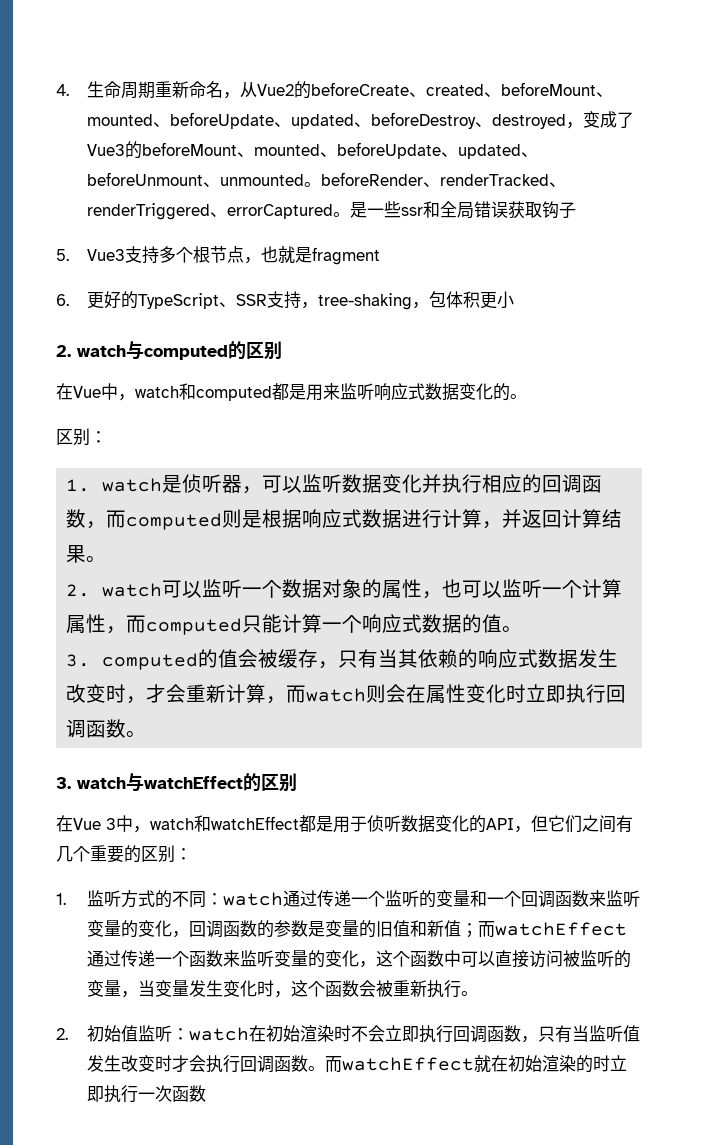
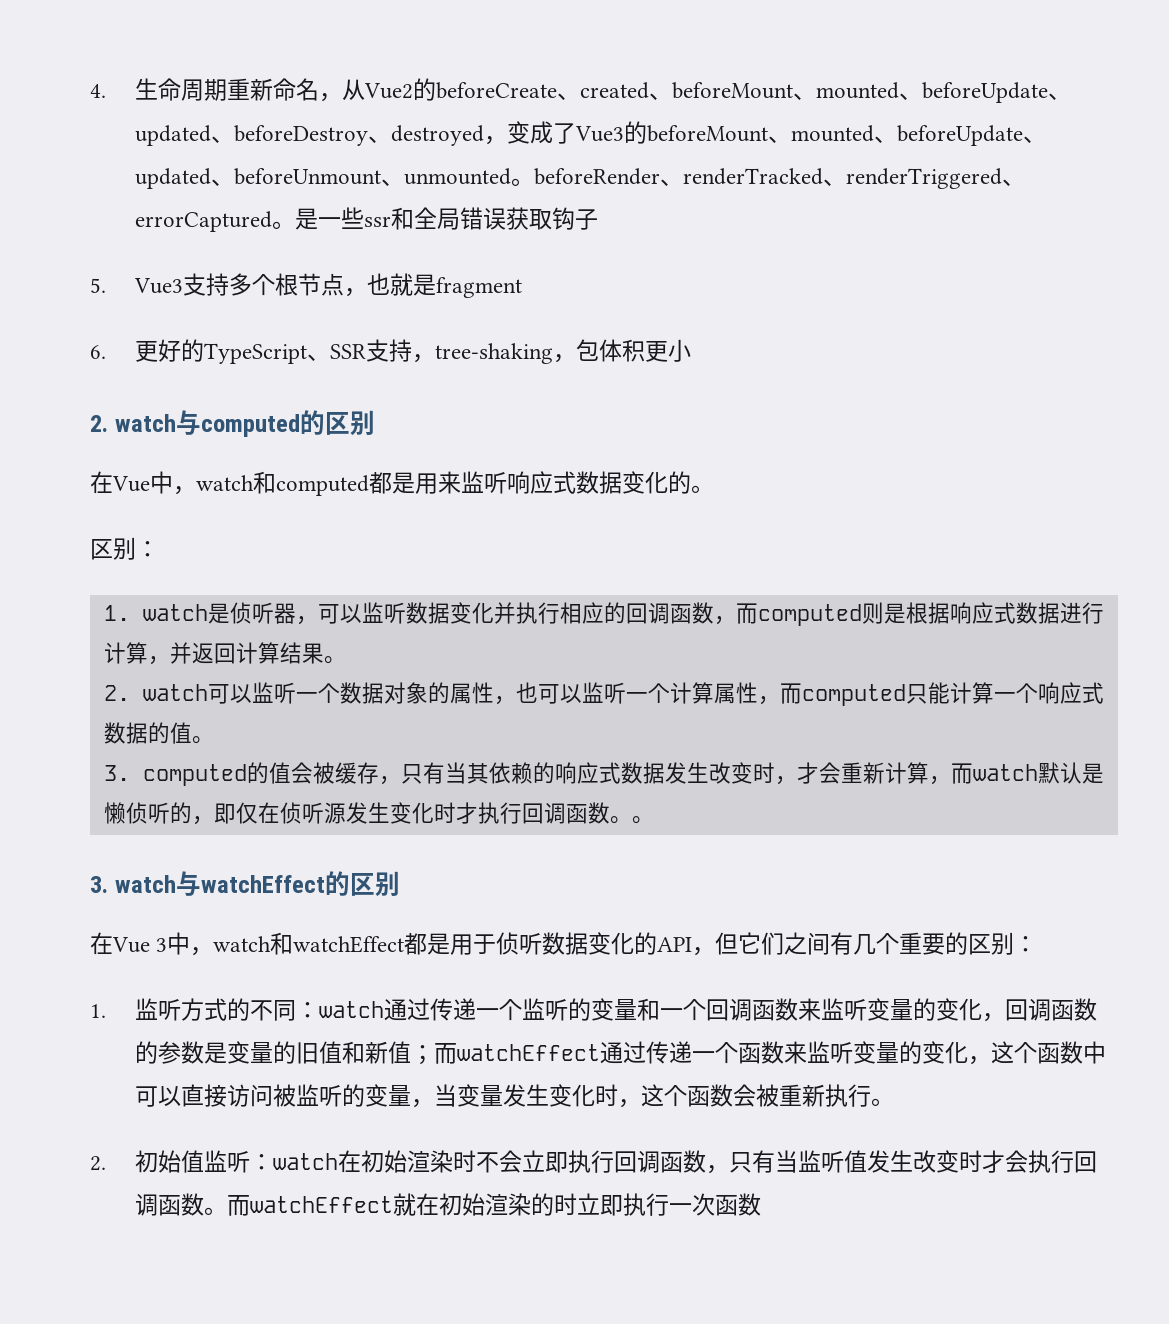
- 3. computed的值会被缓存，只有当其依赖的响应式数据发生改变时，才会重新计算，而watch则会在属性变化时立即执行回调函数。
+ 3. computed的值会被缓存，只有当其依赖的响应式数据发生改变时，才会重新计算，而watch默认是懒侦听的，即仅在侦听源发生变化时才执行回调函数。。

